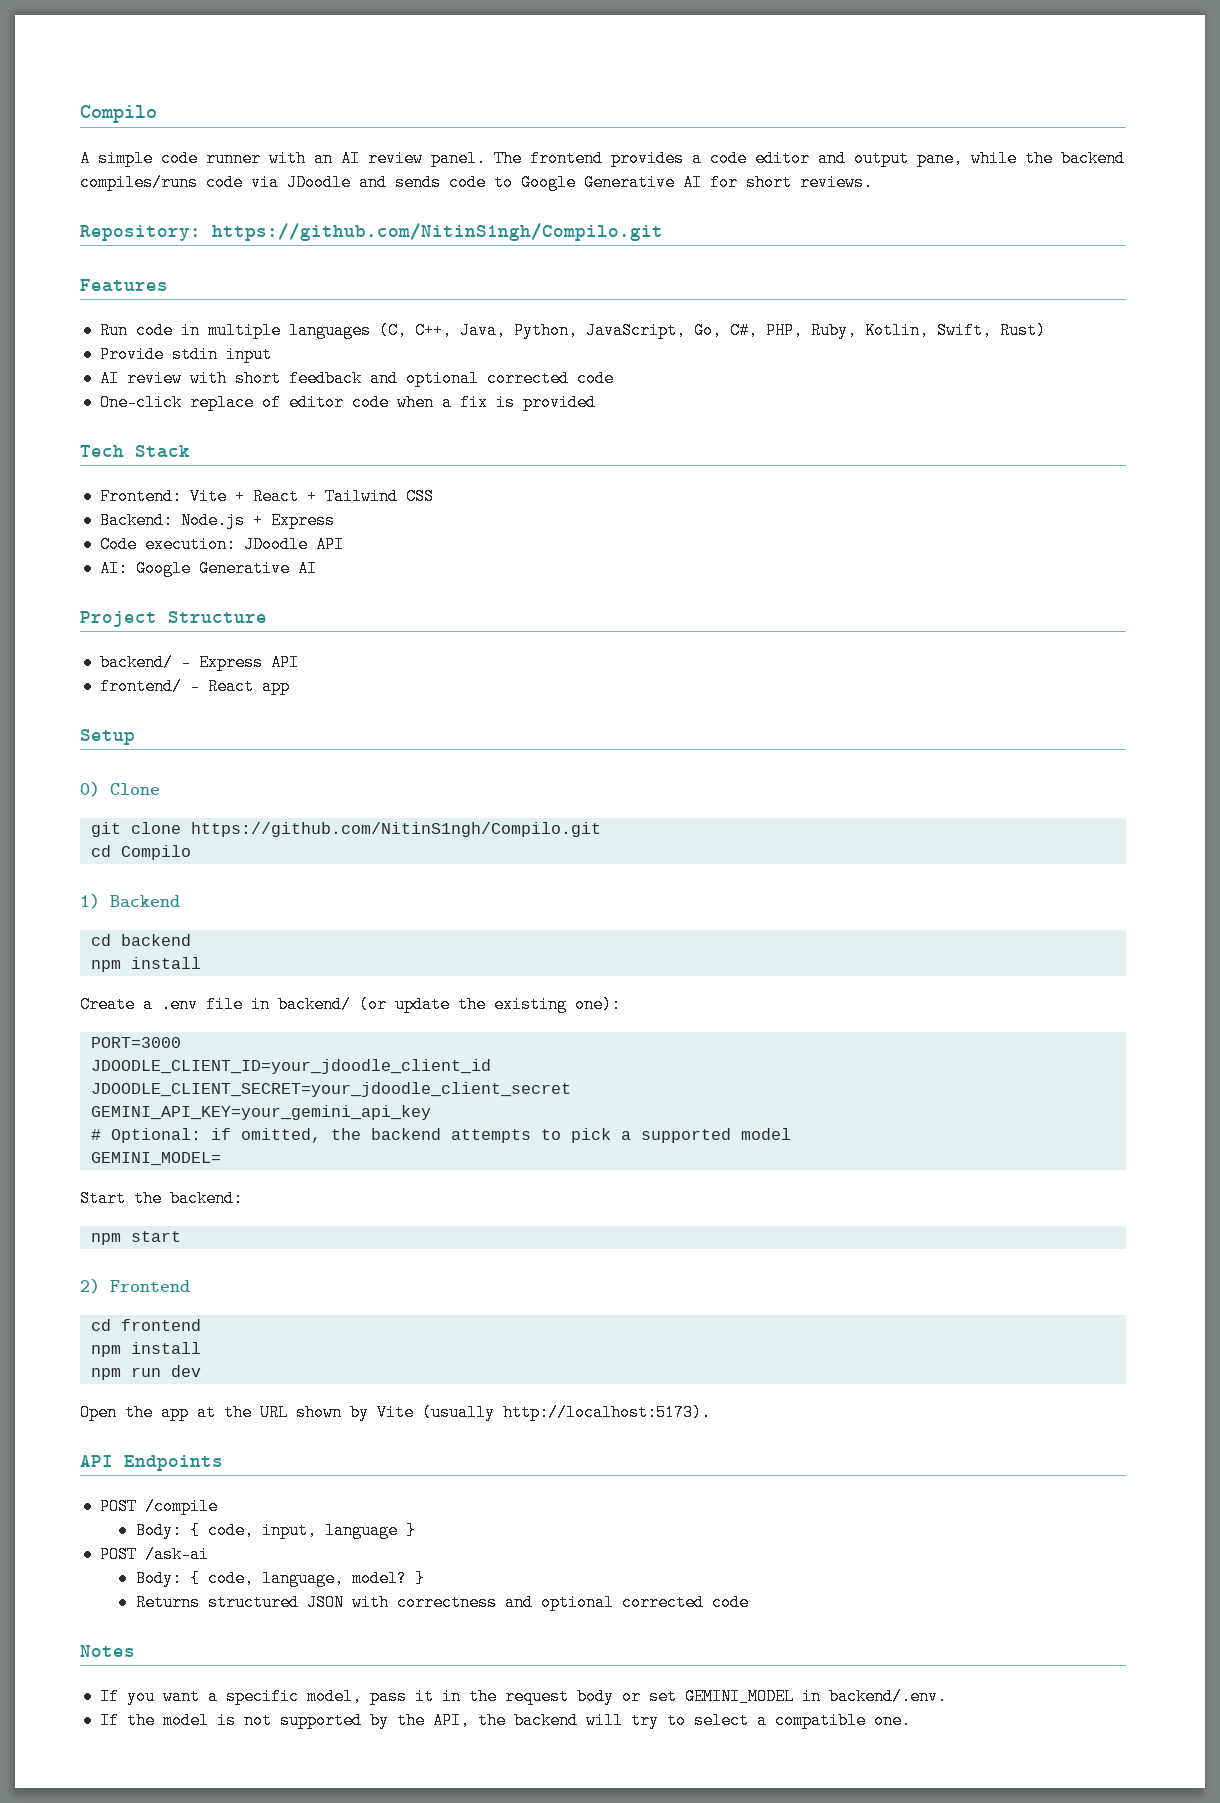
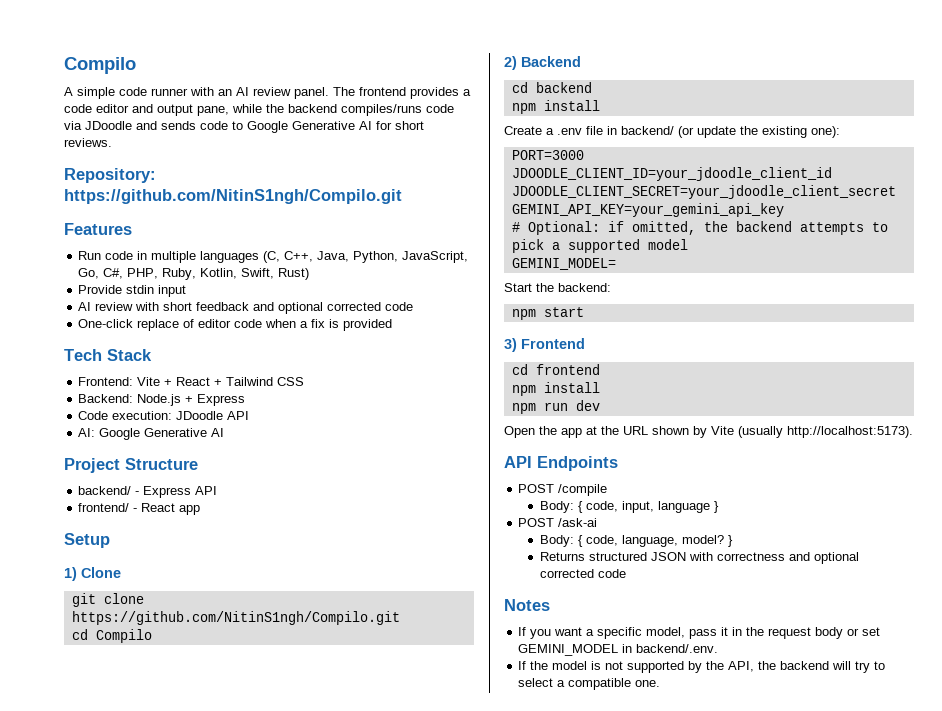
- 0) Clone
+ 1) Clone
- 1) Backend
+ 2) Backend
- 2) Frontend
+ 3) Frontend

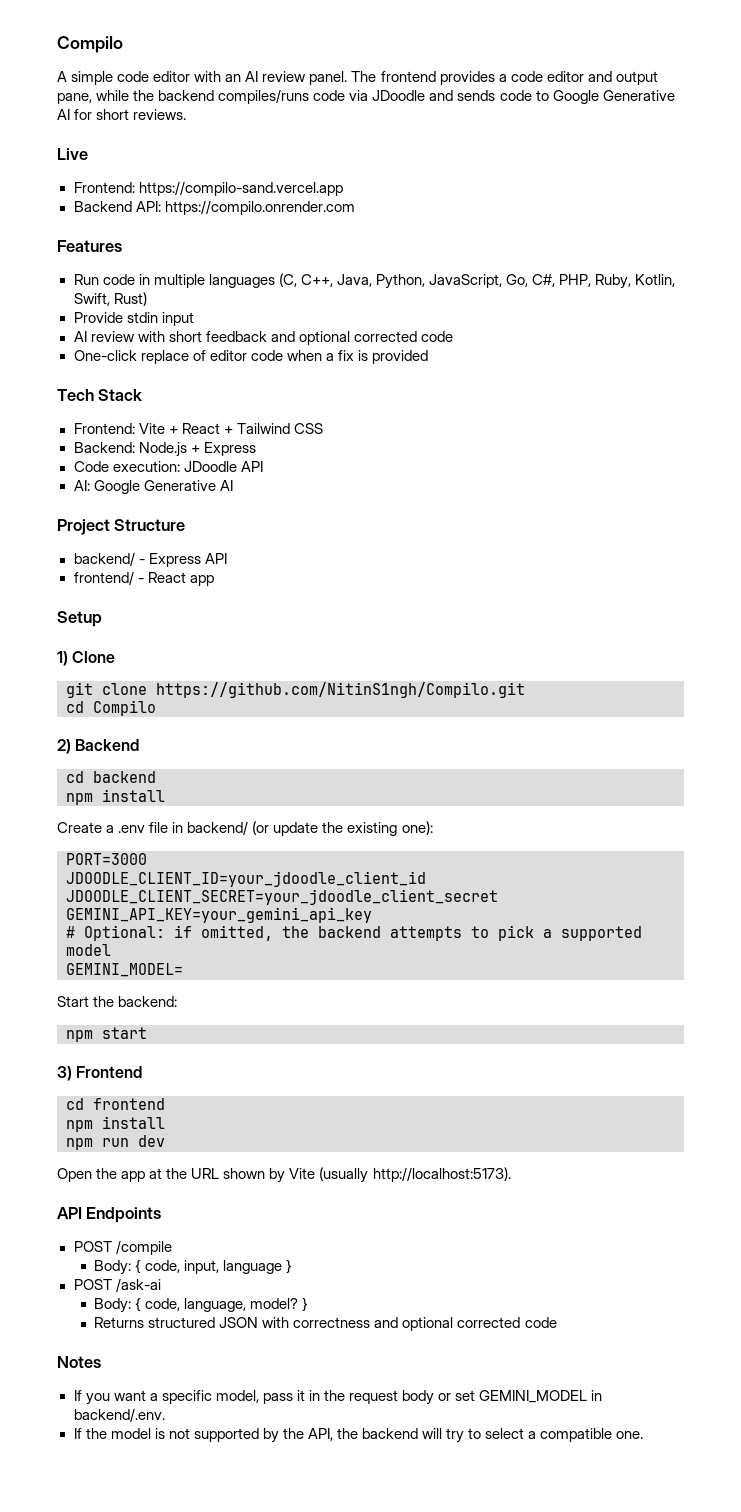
- A simple code runner with an AI review panel.
+ A simple code editor with an AI review panel.
- Repository: https://github.com/NitinS1ngh/Compilo.git
+ Live
+ Frontend: https://compilo-sand.vercel.app
+ Backend API: https://compilo.onrender.com

